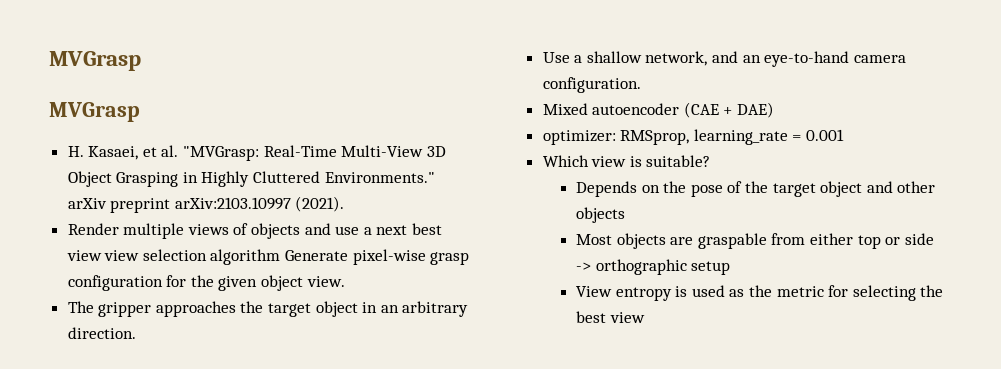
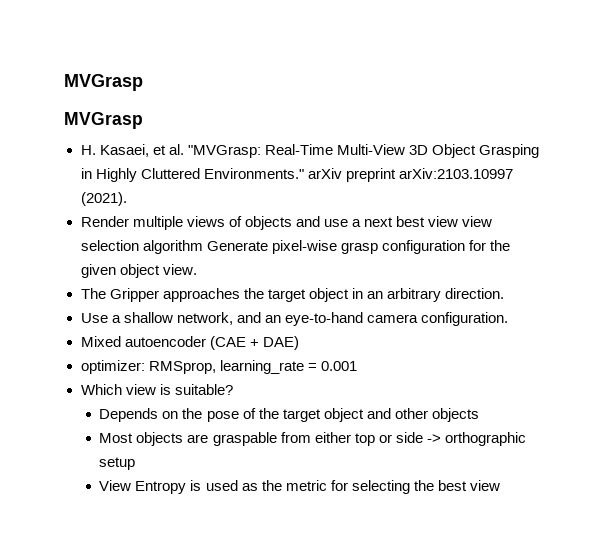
- The gripper approaches the target object in an arbitrary direction.
+ The Gripper approaches the target object in an arbitrary direction.
- View entropy is used as the metric for selecting the best view
+ View Entropy is used as the metric for selecting the best view

